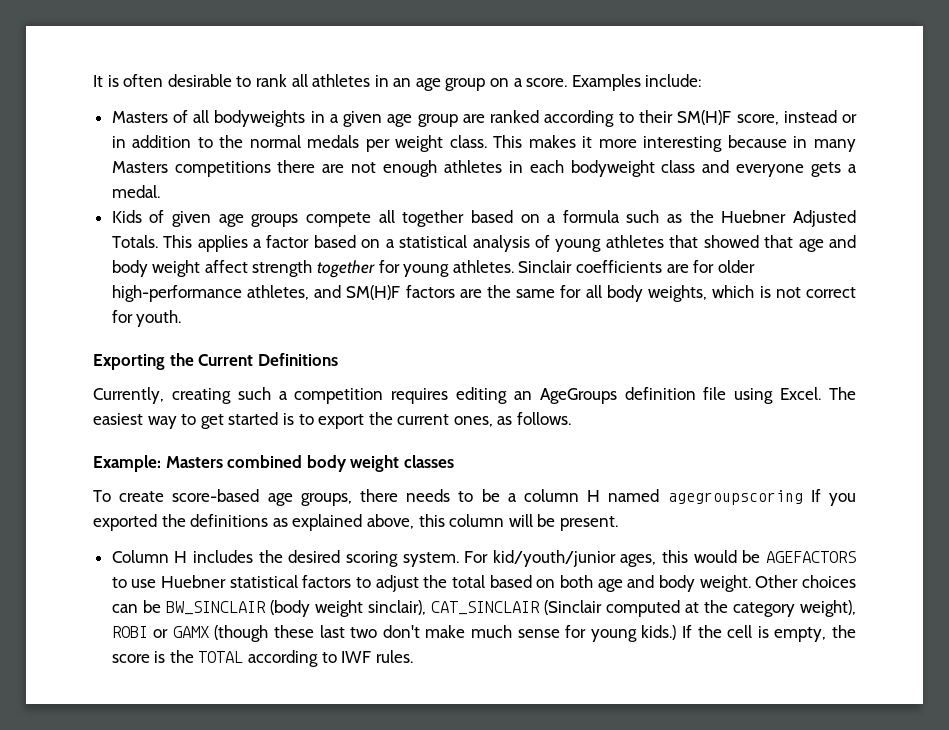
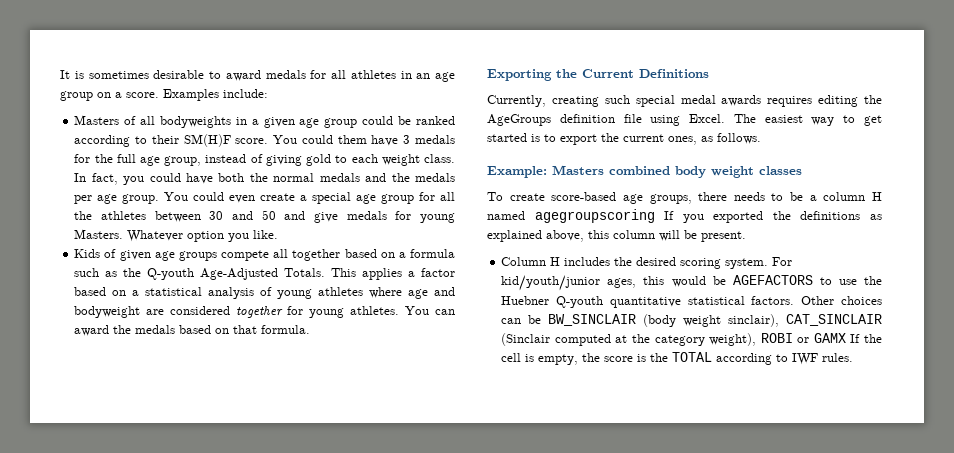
- It is often desirable to rank all athletes in an age group on a score.
+ It is sometimes desirable to award medals for all athletes in an age group on a score.
- Masters of all bodyweights in a given age group are ranked according to their SM(H)F score, instead or in addition to the normal medals per weight class. This makes it more interesting because in many Masters competitions there are not enough athletes in each bodyweight class and everyone gets a medal.
+ Masters of all bodyweights in a given age group could be ranked according to their SM(H)F score. You could them have 3 medals for the full age group, instead of giving gold to each weight class. In fact, you could have both the normal medals and the medals per age group. You could even create a special age group for all the athletes between 30 and 50 and give medals for young Masters. Whatever option you like.
- Kids of given age groups compete all together based on a formula such as the Huebner Adjusted Totals.
+ Kids of given age groups compete all together based on a formula such as the Q-youth Age-Adjusted Totals.
- This applies a factor based on a statistical analysis of young athletes that showed that age and body weight affect strength together for young athletes. Sinclair coefficients are for older high-performance athletes, and SM(H)F factors are the same for all body weights, which is not correct for youth.
+ This applies a factor based on a statistical analysis of young athletes where age and bodyweight are considered together for young athletes. You can award the medals based on that formula.
- Currently, creating such a competition requires editing an AgeGroups definition file using Excel.
+ Currently, creating such special medal awards requires editing the AgeGroups definition file using Excel.
- For kid/youth/junior ages, this would be AGEFACTORS to use Huebner statistical factors to adjust the total based on both age and body weight.
+ For kid/youth/junior ages, this would be AGEFACTORS to use the Huebner Q-youth quantitative statistical factors.
- Other choices can be BW_SINCLAIR (body weight sinclair), CAT_SINCLAIR (Sinclair computed at the category weight), ROBI or GAMX (though these last two don't make much sense for young kids.) If the cell is empty, the score is the TOTAL according to IWF rules.
+ Other choices can be BW_SINCLAIR (body weight sinclair), CAT_SINCLAIR (Sinclair computed at the category weight), ROBI or GAMX If the cell is empty, the score is the TOTAL according to IWF rules.

